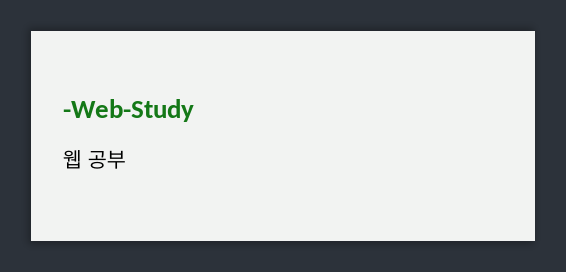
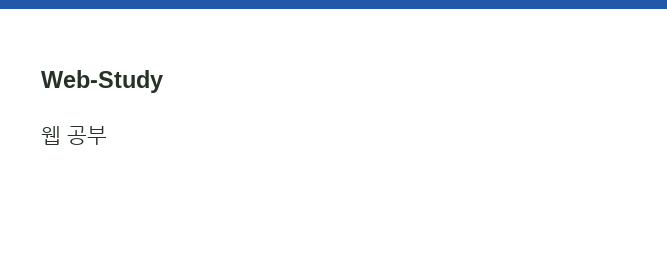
- -Web-Study
+ Web-Study

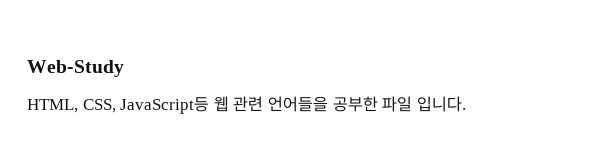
- 웹 공부
+ HTML, CSS, JavaScript등 웹 관련 언어들을 공부한 파일 입니다.

